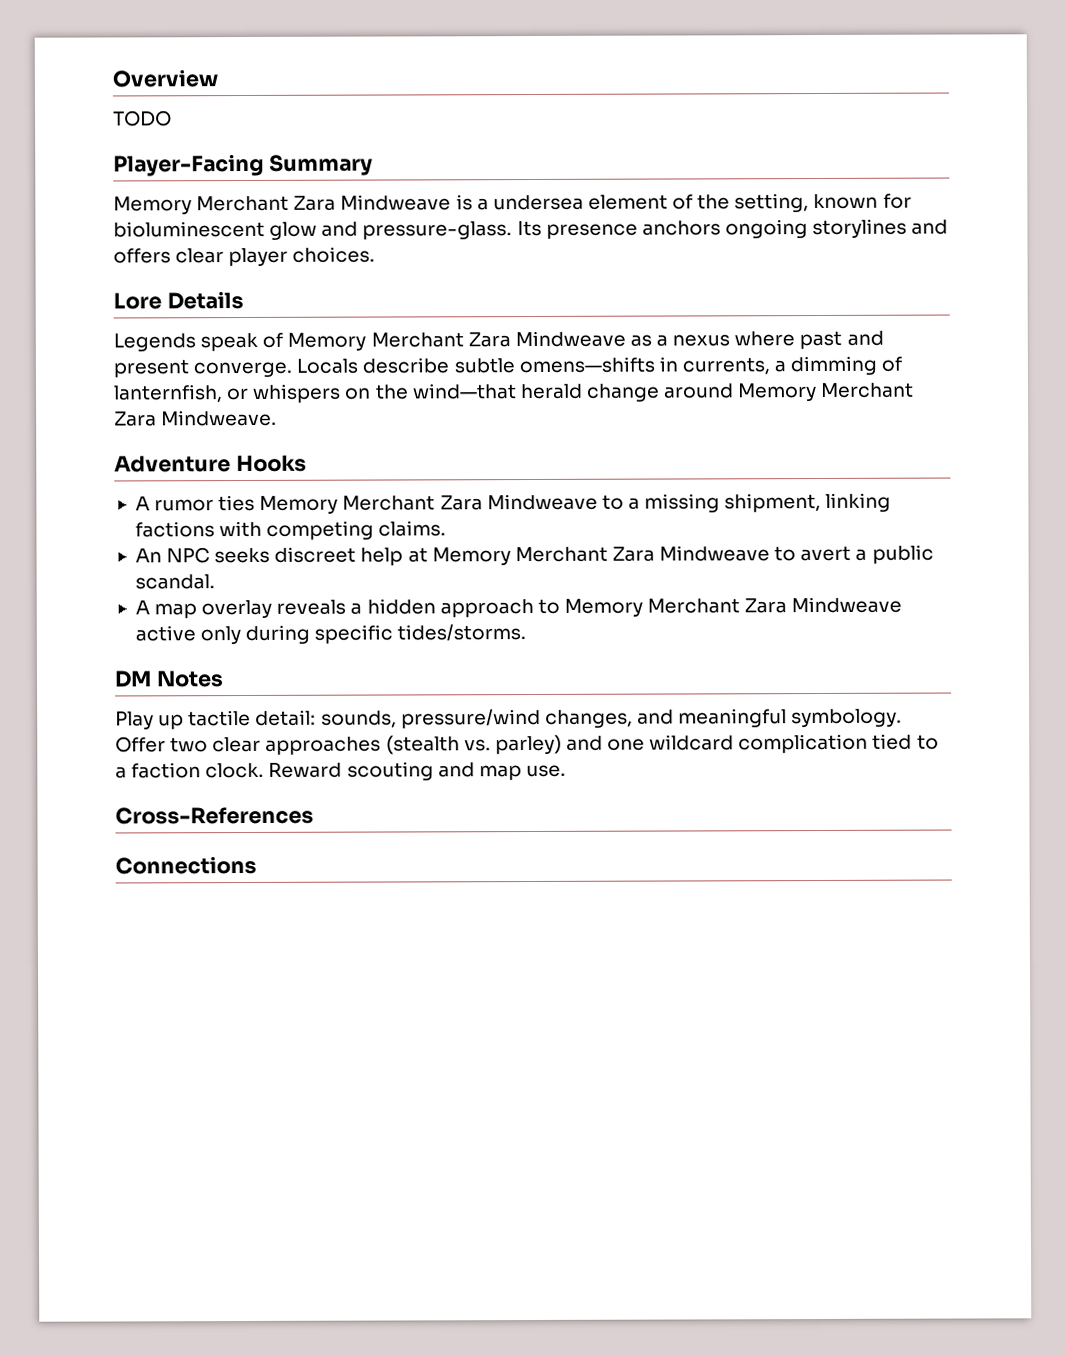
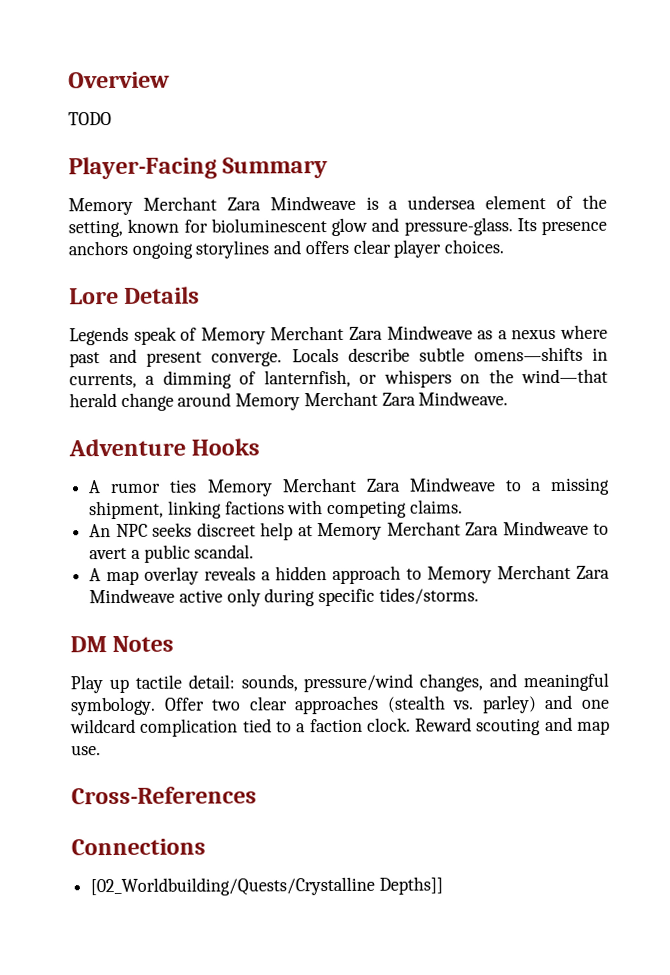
+ [02_Worldbuilding/Quests/Crystalline Depths]]

